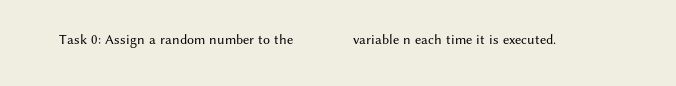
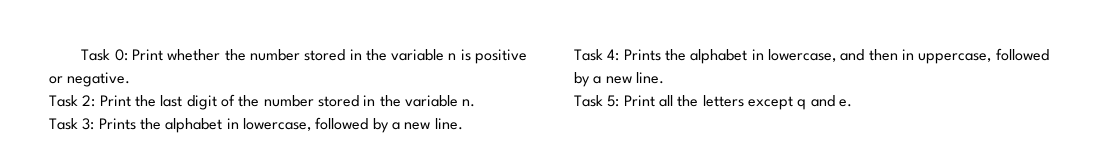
- Task 0: Assign a random number to the variable n each time it is executed.
+ Task 0: Print whether the number stored in the variable n is positive or negative.
+ Task 2: Print the last digit of the number stored in the variable n.
+ Task 3: Prints the alphabet in lowercase, followed by a new line.
+ Task 4: Prints the alphabet in lowercase, and then in uppercase, followed by a new line.
+ Task 5: Print all the letters except q and e.

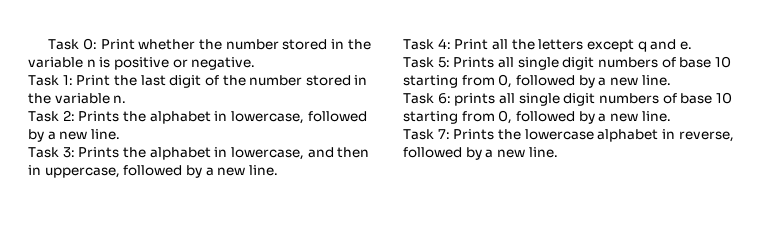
- Task 2: Print the last digit of the number stored in the variable n.
+ Task 1: Print the last digit of the number stored in the variable n.
- Task 3: Prints the alphabet in lowercase, followed by a new line.
+ Task 2: Prints the alphabet in lowercase, followed by a new line.
- Task 4: Prints the alphabet in lowercase, and then in uppercase, followed by a new line.
+ Task 3: Prints the alphabet in lowercase, and then in uppercase, followed by a new line.
- Task 5: Print all the letters except q and e.
+ Task 4: Print all the letters except q and e.
+ Task 5: Prints all single digit numbers of base 10 starting from 0, followed by a new line.
+ Task 6: prints all single digit numbers of base 10 starting from 0, followed by a new line.
+ Task 7: Prints the lowercase alphabet in reverse, followed by a new line.

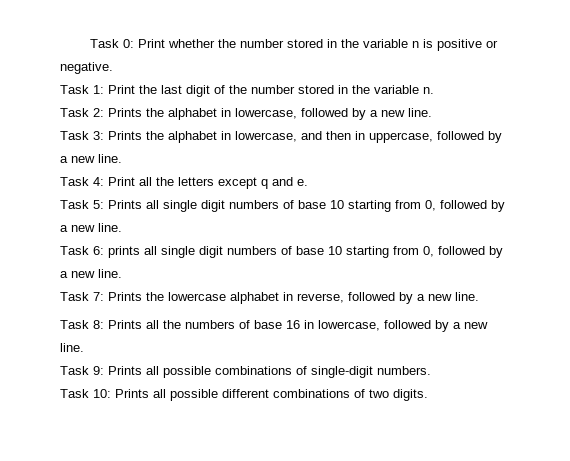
+ Task 8: Prints all the numbers of base 16 in lowercase, followed by a new line.
+ Task 9: Prints all possible combinations of single-digit numbers.
+ Task 10: Prints all possible different combinations of two digits.

